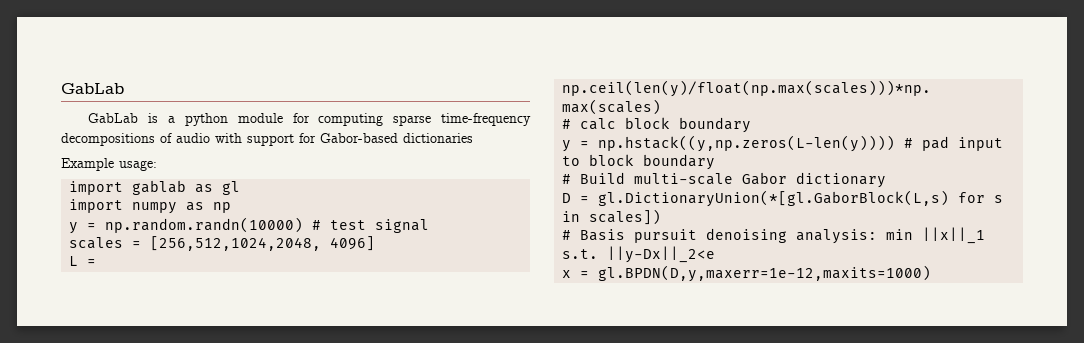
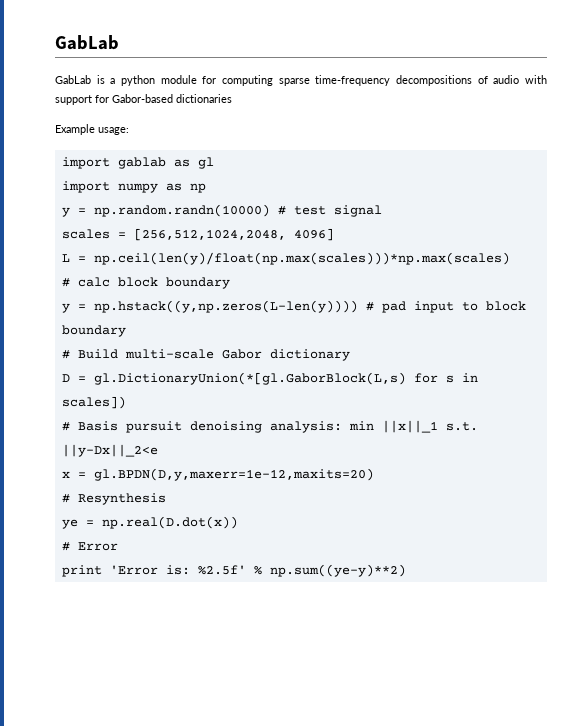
- x = gl.BPDN(D,y,maxerr=1e-12,maxits=1000)
+ x = gl.BPDN(D,y,maxerr=1e-12,maxits=20)
+ # Resynthesis
+ ye = np.real(D.dot(x))
+ # Error
+ print 'Error is: %2.5f' % np.sum((ye-y)**2)

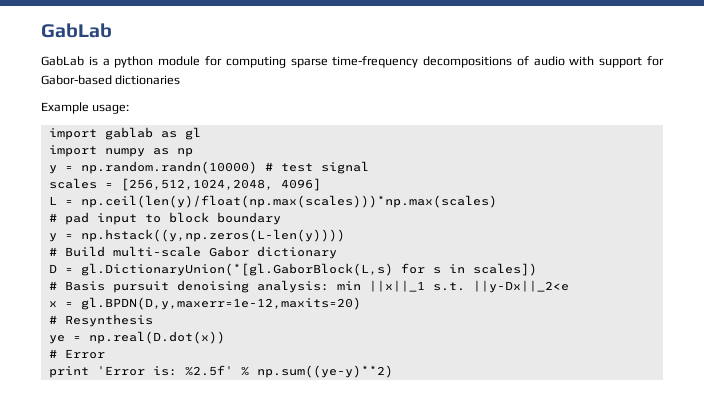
- # calc block boundary
+ # pad input to block boundary
- y = np.hstack((y,np.zeros(L-len(y)))) # pad input to block boundary
+ y = np.hstack((y,np.zeros(L-len(y))))

